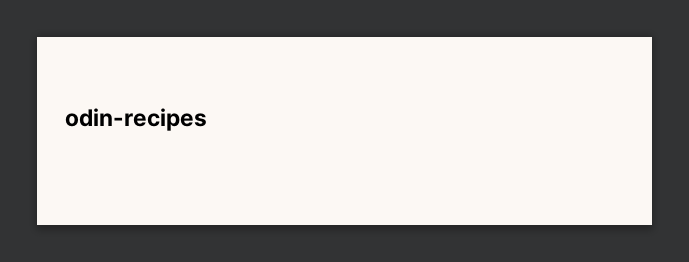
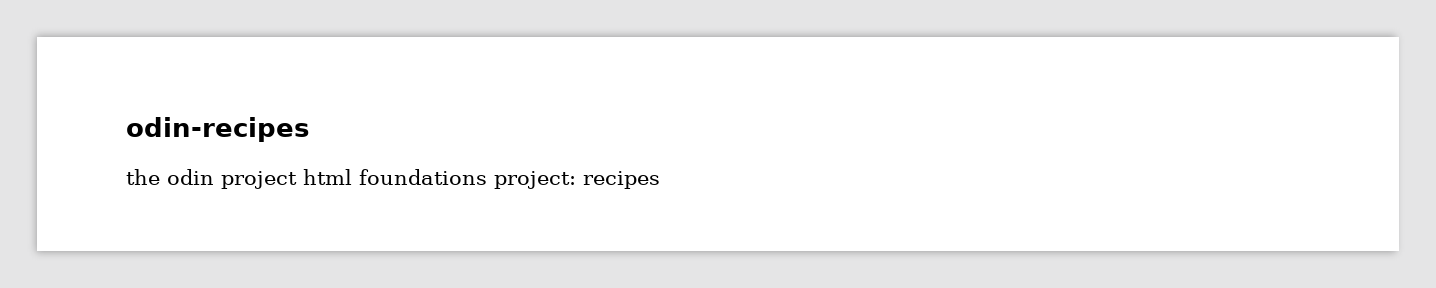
+ the odin project html foundations project: recipes

